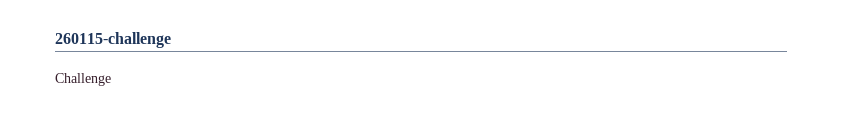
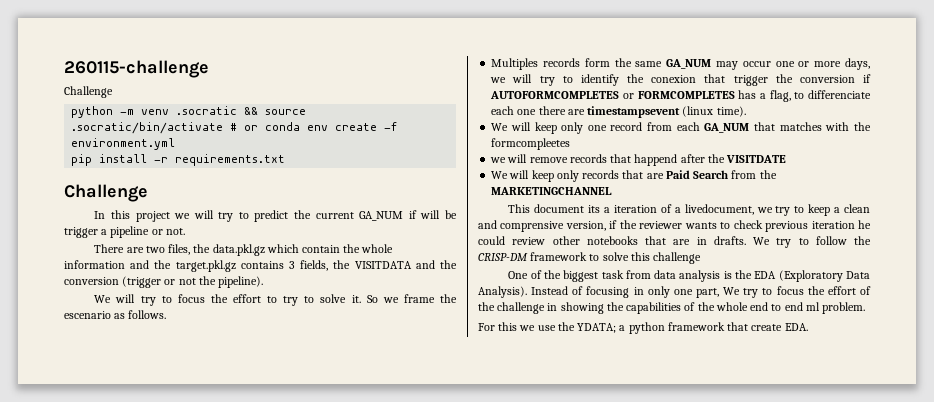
+ python -m venv .socratic && source .socratic/bin/activate # or conda env create -f environment.yml
+ pip install -r requirements.txt
+ Challenge
+ In this project we will try to predict the current GA_NUM if will be trigger a pipeline or not.
+ There are two files, the data.pkl.gz which contain the whole information and the target.pkl.gz contains 3 fields, the VISITDATA and the conversion (trigger or not the pipeline).
+ We will try to focus the effort to try to solve it. So we frame the escenario as follows.
+ Multiples records form the same GA_NUM may occur one or more days, we will try to identify the conexion that trigger the conversion if AUTOFORMCOMPLETES or FORMCOMPLETES has a flag, to differenciate each one there are timestampsevent (linux time).
+ We will keep only one record from each GA_NUM that matches with the formcompleetes
+ we will remove records that happend after the VISITDATE
+ We will keep only records that are Paid Search from the MARKETINGCHANNEL
+ This document its a iteration of a livedocument, we try to keep a clean and comprensive version, if the reviewer wants to check previous iteration he could review other notebooks that are in drafts. We try to follow the CRISP-DM framework to solve this challenge
+ One of the biggest task from data analysis is the EDA (Exploratory Data Analysis). Instead of focusing in only one part, We try to focus the effort of the challenge in showing the capabilities of the whole end to end ml problem.
+ For this we use the YDATA; a python framework that create EDA.

